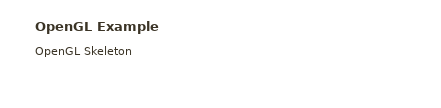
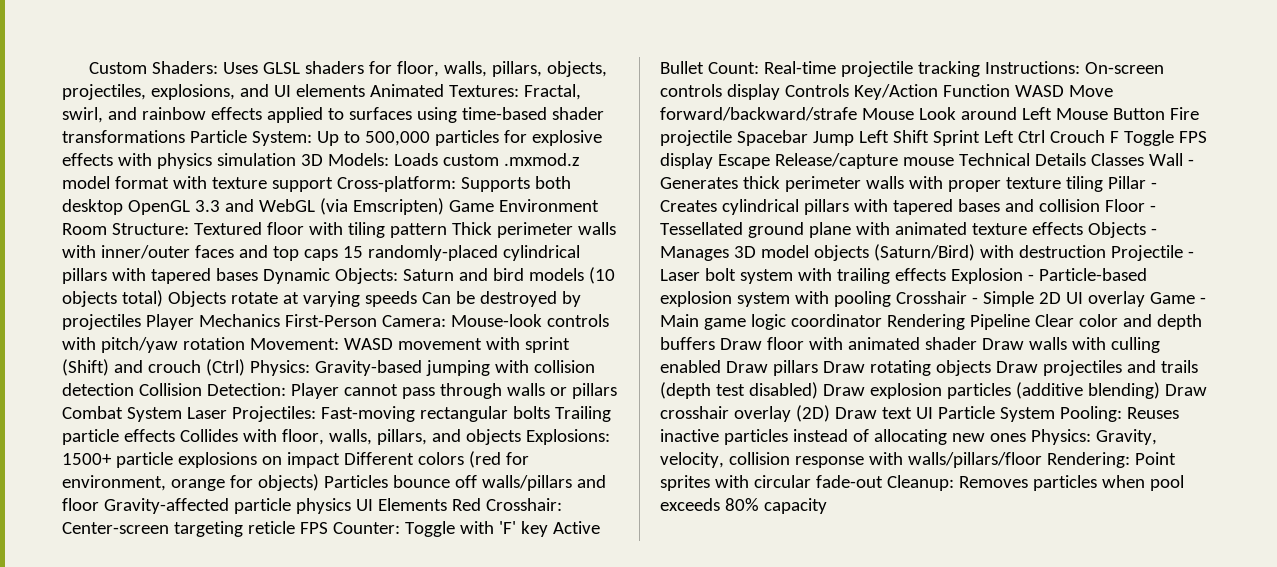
- OpenGL Example
- OpenGL Skeleton
+ Custom Shaders: Uses GLSL shaders for floor, walls, pillars, objects, projectiles, explosions, and UI elements Animated Textures: Fractal, swirl, and rainbow effects applied to surfaces using time-based shader transformations Particle System: Up to 500,000 particles for explosive effects with physics simulation 3D Models: Loads custom .mxmod.z model format with texture support Cross-platform: Supports both desktop OpenGL 3.3 and WebGL (via Emscripten) Game Environment Room Structure: Textured floor with tiling pattern Thick perimeter walls with inner/outer faces and top caps 15 randomly-placed cylindrical pillars with tapered bases Dynamic Objects: Saturn and bird models (10 objects total) Objects rotate at varying speeds Can be destroyed by projectiles Player Mechanics First-Person Camera: Mouse-look controls with pitch/yaw rotation Movement: WASD movement with sprint (Shift) and crouch (Ctrl) Physics: Gravity-based jumping with collision detection Collision Detection: Player cannot pass through walls or pillars Combat System Laser Projectiles: Fast-moving rectangular bolts Trailing particle effects Collides with floor, walls, pillars, and objects Explosions: 1500+ particle explosions on impact Different colors (red for environment, orange for objects) Particles bounce off walls/pillars and floor Gravity-affected particle physics UI Elements Red Crosshair: Center-screen targeting reticle FPS Counter: Toggle with 'F' key Active Bullet Count: Real-time projectile tracking Instructions: On-screen controls display Controls Key/Action Function WASD Move forward/backward/strafe Mouse Look around Left Mouse Button Fire projectile Spacebar Jump Left Shift Sprint Left Ctrl Crouch F Toggle FPS display Escape Release/capture mouse Technical Details Classes Wall - Generates thick perimeter walls with proper texture tiling Pillar - Creates cylindrical pillars with tapered bases and collision Floor - Tessellated ground plane with animated texture effects Objects - Manages 3D model objects (Saturn/Bird) with destruction Projectile - Laser bolt system with trailing effects Explosion - Particle-based explosion system with pooling Crosshair - Simple 2D UI overlay Game - Main game logic coordinator Rendering Pipeline Clear color and depth buffers Draw floor with animated shader Draw walls with culling enabled Draw pillars Draw rotating objects Draw projectiles and trails (depth test disabled) Draw explosion particles (additive blending) Draw crosshair overlay (2D) Draw text UI Particle System Pooling: Reuses inactive particles instead of allocating new ones Physics: Gravity, velocity, collision response with walls/pillars/floor Rendering: Point sprites with circular fade-out Cleanup: Removes particles when pool exceeds 80% capacity

